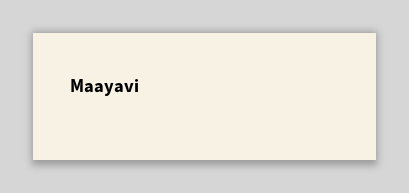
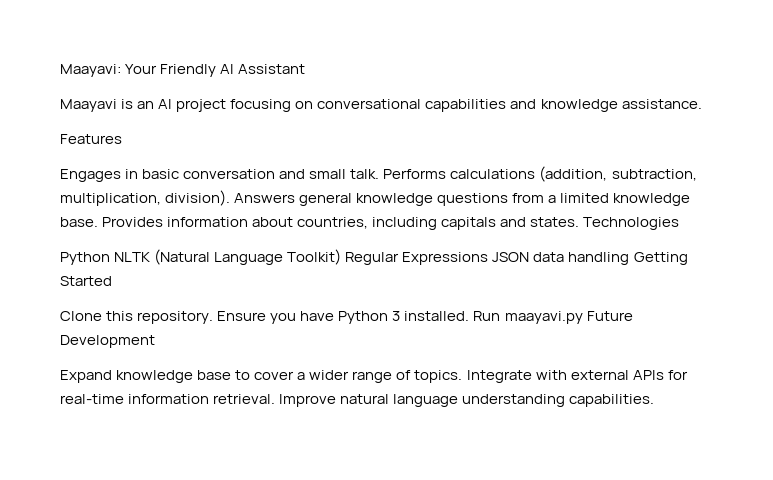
- Maayavi
+ Maayavi: Your Friendly AI Assistant
+ Maayavi is an AI project focusing on conversational capabilities and knowledge assistance.
+ Features
+ Engages in basic conversation and small talk. Performs calculations (addition, subtraction, multiplication, division). Answers general knowledge questions from a limited knowledge base. Provides information about countries, including capitals and states. Technologies
+ Python NLTK (Natural Language Toolkit) Regular Expressions JSON data handling Getting Started
+ Clone this repository. Ensure you have Python 3 installed. Run maayavi.py Future Development
+ Expand knowledge base to cover a wider range of topics. Integrate with external APIs for real-time information retrieval. Improve natural language understanding capabilities.

